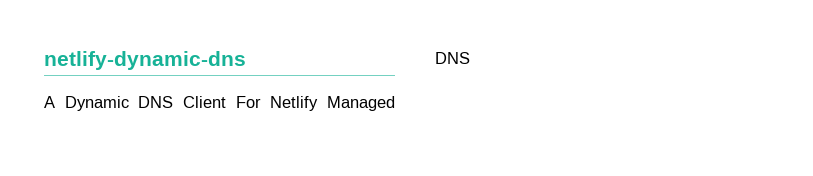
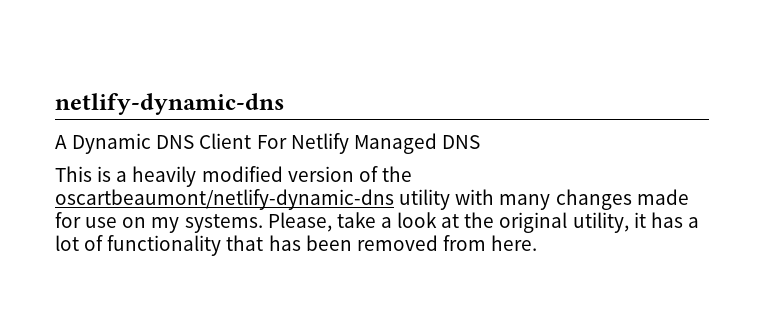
+ This is a heavily modified version of the oscartbeaumont/netlify-dynamic-dns utility with many changes made for use on my systems. Please, take a look at the original utility, it has a lot of functionality that has been removed from here.

